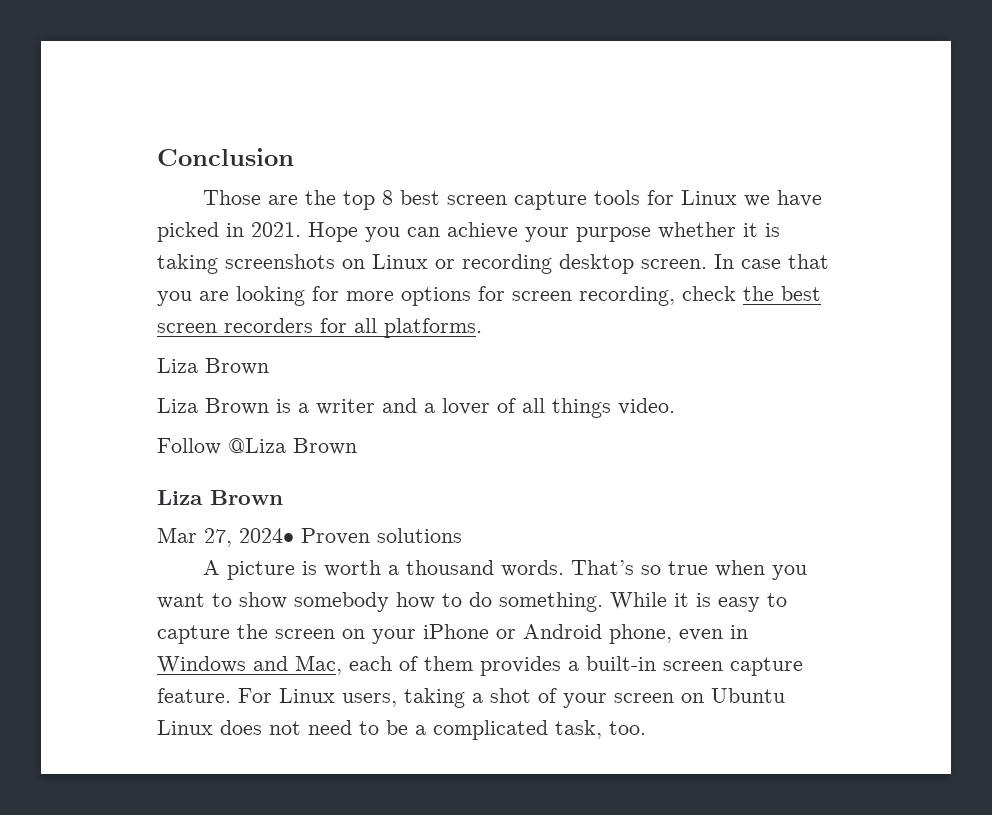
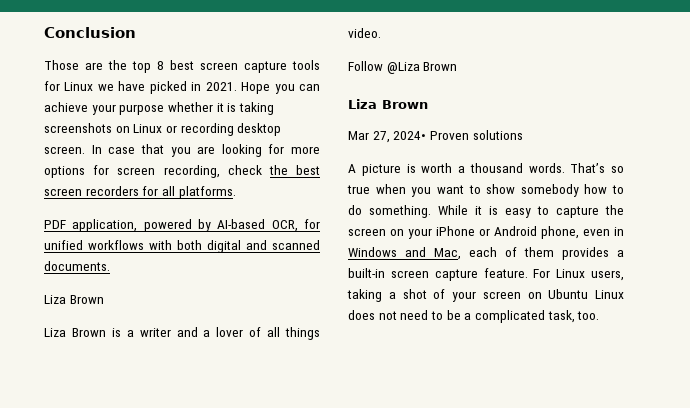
+ PDF application, powered by AI-based OCR, for unified workflows with both digital and scanned documents.

